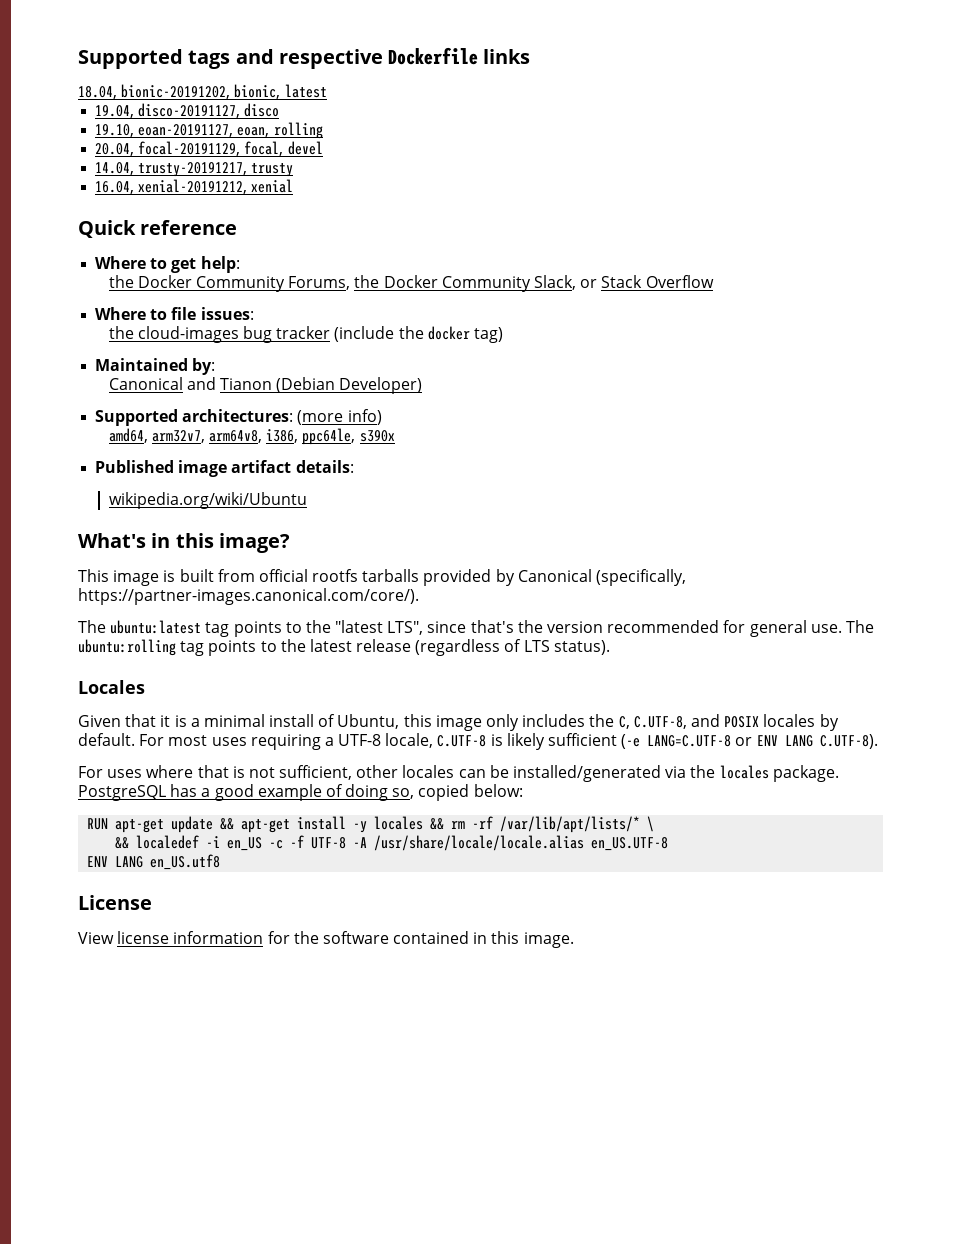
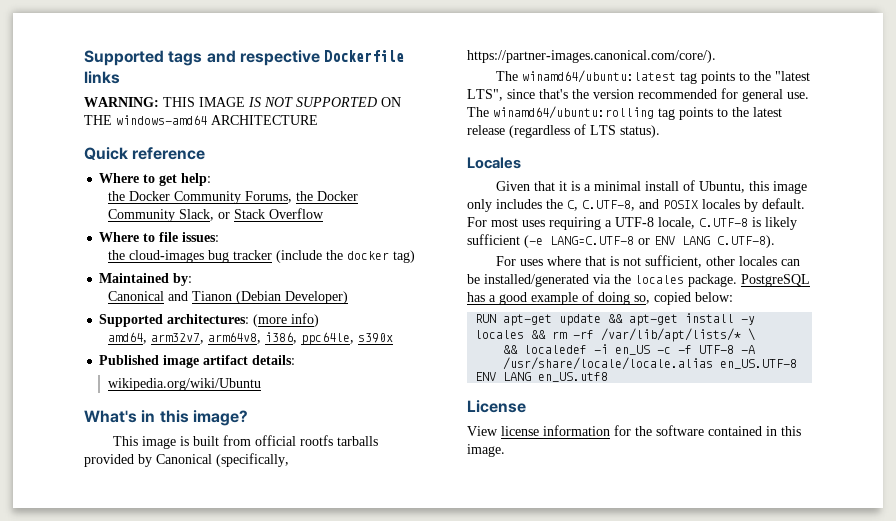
- 18.04, bionic-20191202, bionic, latest
- 19.04, disco-20191127, disco
- 19.10, eoan-20191127, eoan, rolling
- 20.04, focal-20191129, focal, devel
- 14.04, trusty-20191217, trusty
- 16.04, xenial-20191212, xenial
+ WARNING: THIS IMAGE IS NOT SUPPORTED ON THE windows-amd64 ARCHITECTURE
- The ubuntu:latest tag points to the "latest LTS", since that's the version recommended for general use.
+ The winamd64/ubuntu:latest tag points to the "latest LTS", since that's the version recommended for general use.
- The ubuntu:rolling tag points to the latest release (regardless of LTS status).
+ The winamd64/ubuntu:rolling tag points to the latest release (regardless of LTS status).

